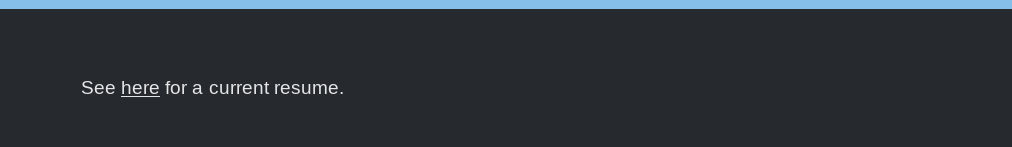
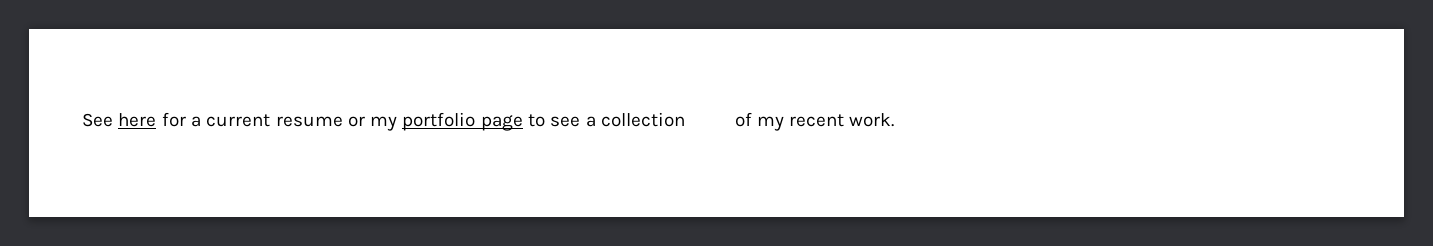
- See here for a current resume.
+ See here for a current resume or my portfolio page to see a collection of my recent work.

